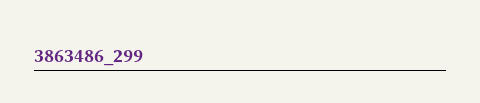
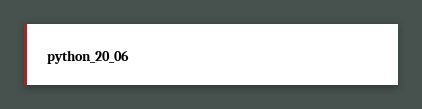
- 3863486_299
+ python_20_06

